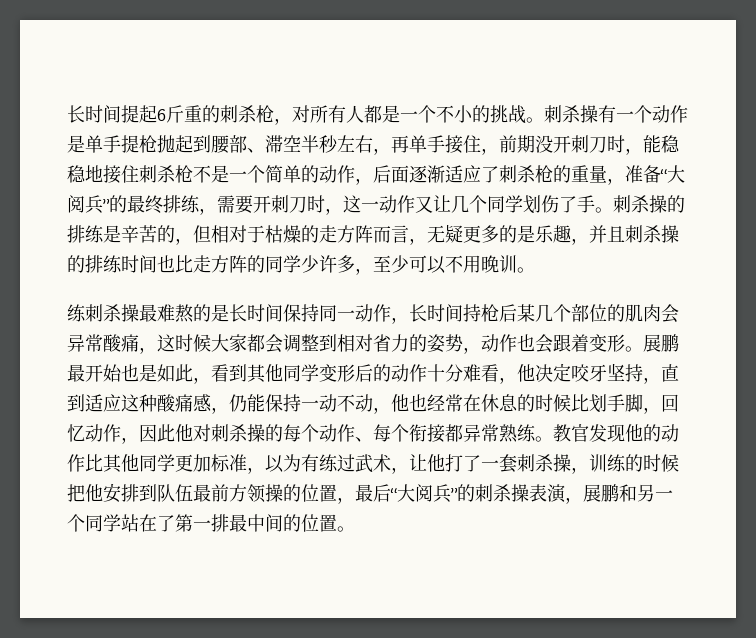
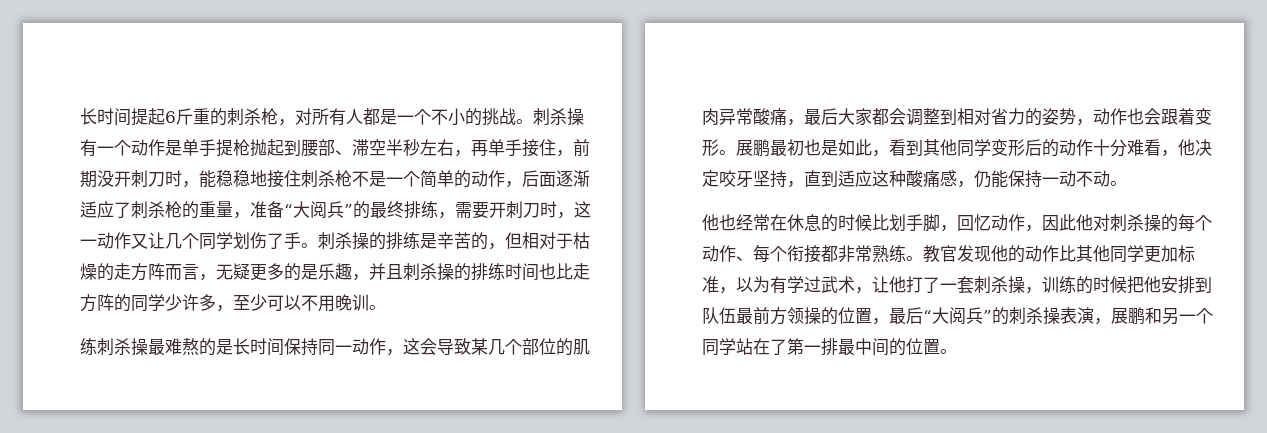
- 练刺杀操最难熬的是长时间保持同一动作，长时间持枪后某几个部位的肌肉会异常酸痛，这时候大家都会调整到相对省力的姿势，动作也会跟着变形。
+ 练刺杀操最难熬的是长时间保持同一动作，这会导致某几个部位的肌肉异常酸痛，最后大家都会调整到相对省力的姿势，动作也会跟着变形。
- 展鹏最开始也是如此，看到其他同学变形后的动作十分难看，他决定咬牙坚持，直到适应这种酸痛感，仍能保持一动不动，他也经常在休息的时候比划手脚，回忆动作，因此他对刺杀操的每个动作、每个衔接都异常熟练。
+ 展鹏最初也是如此，看到其他同学变形后的动作十分难看，他决定咬牙坚持，直到适应这种酸痛感，仍能保持一动不动。
+ 他也经常在休息的时候比划手脚，回忆动作，因此他对刺杀操的每个动作、每个衔接都非常熟练。
- 教官发现他的动作比其他同学更加标准，以为有练过武术，让他打了一套刺杀操，训练的时候把他安排到队伍最前方领操的位置，最后“大阅兵”的刺杀操表演，展鹏和另一个同学站在了第一排最中间的位置。
+ 教官发现他的动作比其他同学更加标准，以为有学过武术，让他打了一套刺杀操，训练的时候把他安排到队伍最前方领操的位置，最后“大阅兵”的刺杀操表演，展鹏和另一个同学站在了第一排最中间的位置。

